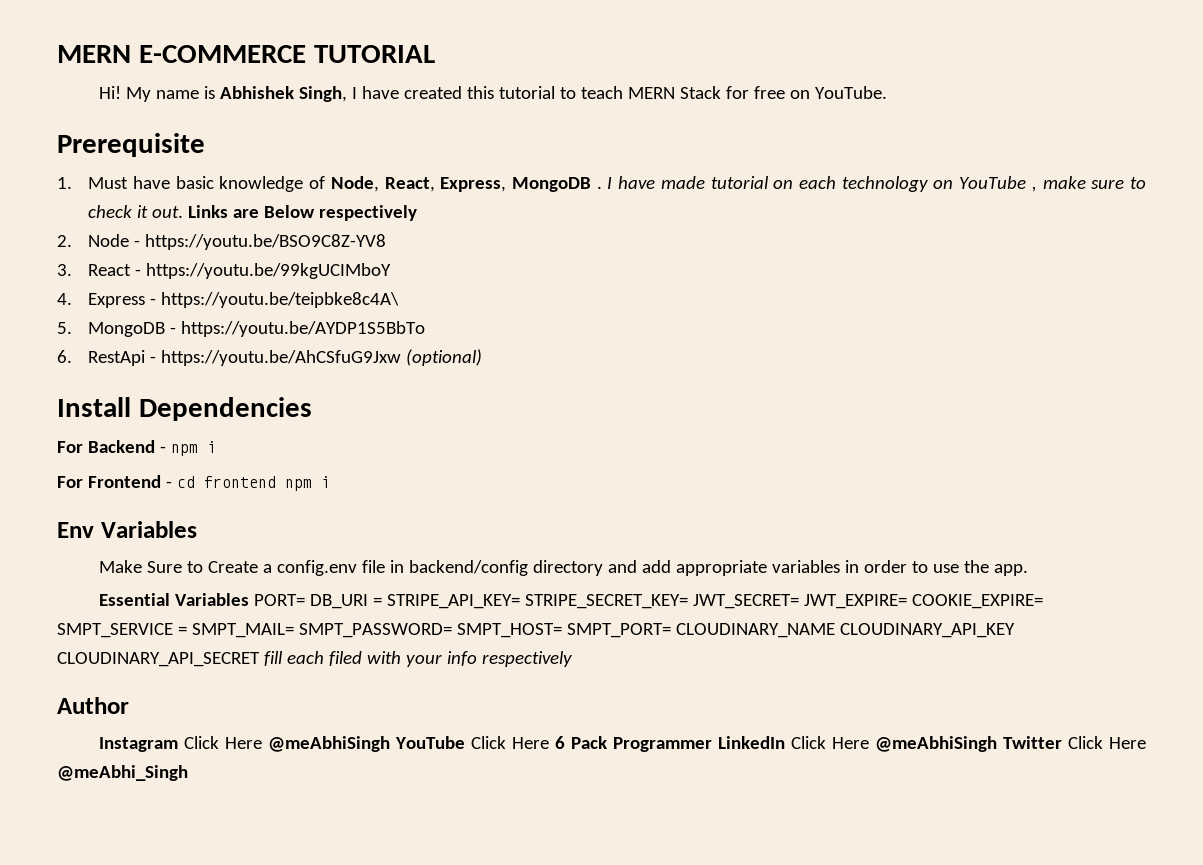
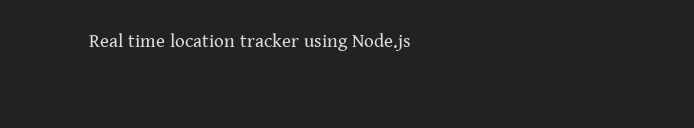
- MERN E-COMMERCE TUTORIAL
- Hi! My name is Abhishek Singh, I have created this tutorial to teach MERN Stack for free on YouTube.
- Prerequisite
- 1. Must have basic knowledge of Node, React, Express, MongoDB . I have made tutorial on each technology on YouTube , make sure to check it out. Links are Below respectively
- 2. Node - https://youtu.be/BSO9C8Z-YV8
- 3. React - https://youtu.be/99kgUCIMboY
- 4. Express - https://youtu.be/teipbke8c4A\
- 5. MongoDB - https://youtu.be/AYDP1S5BbTo
- 6. RestApi - https://youtu.be/AhCSfuG9Jxw (optional)
- Install Dependencies
- For Backend - npm i
- For Frontend - cd frontend npm i
- Env Variables
- Make Sure to Create a config.env file in backend/config directory and add appropriate variables in order to use the app.
- Essential Variables PORT= DB_URI = STRIPE_API_KEY= STRIPE_SECRET_KEY= JWT_SECRET= JWT_EXPIRE= COOKIE_EXPIRE= SMPT_SERVICE = SMPT_MAIL= SMPT_PASSWORD= SMPT_HOST= SMPT_PORT= CLOUDINARY_NAME CLOUDINARY_API_KEY CLOUDINARY_API_SECRET fill each filed with your info respectively
- Author
- Instagram Click Here @meAbhiSingh YouTube Click Here 6 Pack Programmer LinkedIn Click Here @meAbhiSingh Twitter Click Here @meAbhi_Singh
+ Real time location tracker using Node.js

